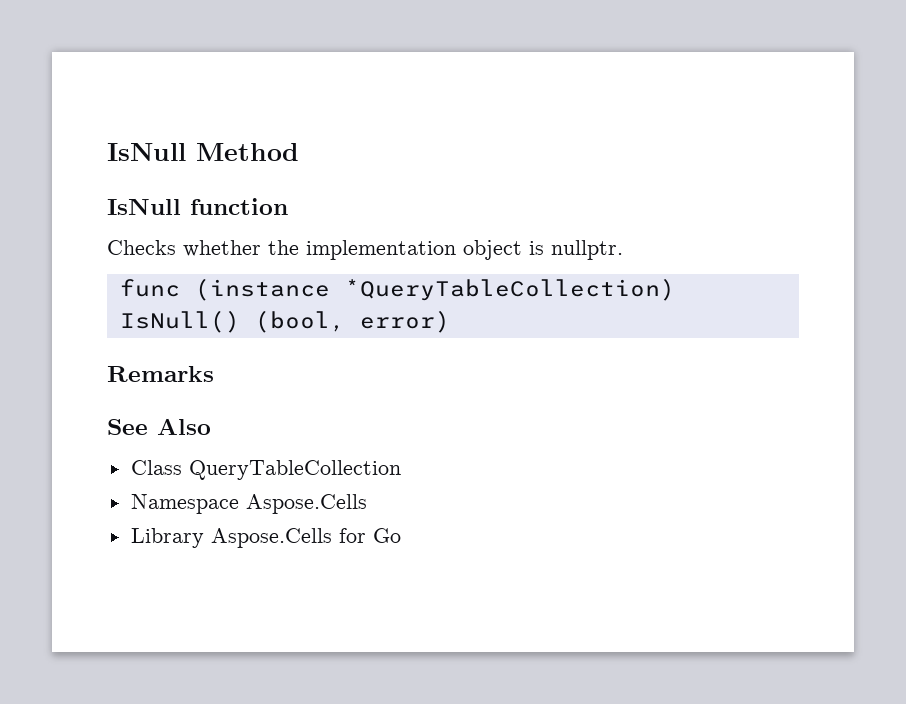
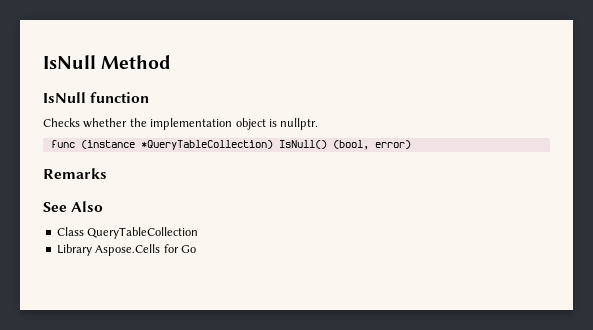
- Namespace Aspose.Cells

